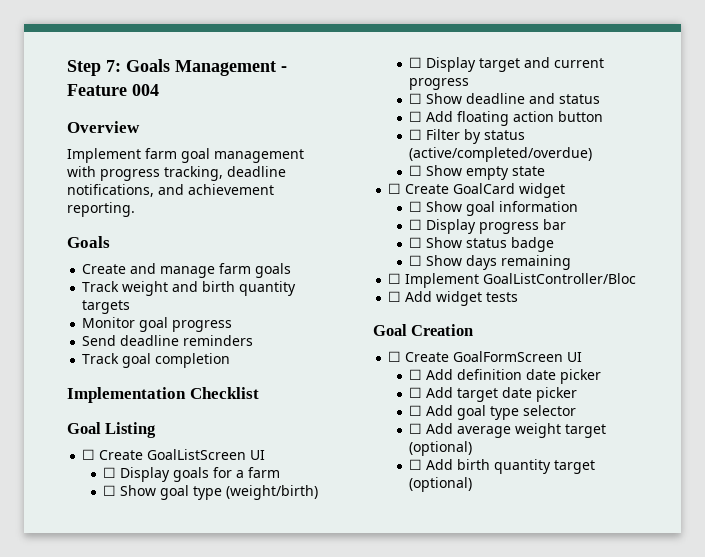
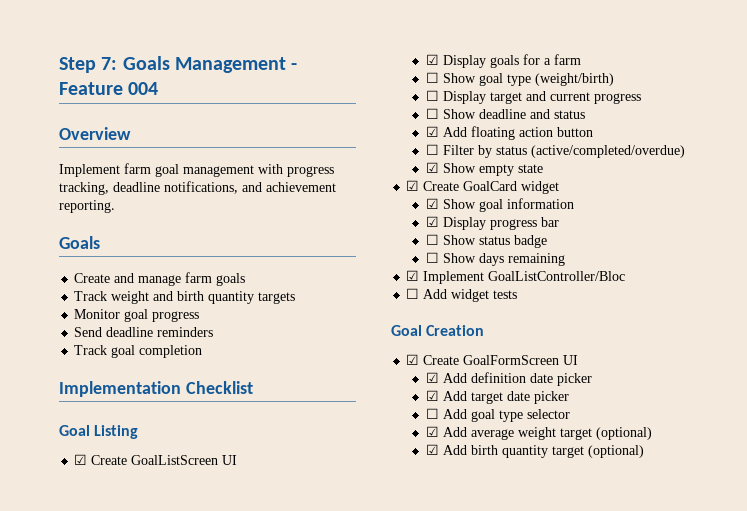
- ☐ Create GoalListScreen UI
+ ☑ Create GoalListScreen UI
- ☐ Display goals for a farm
+ ☑ Display goals for a farm
- ☐ Add floating action button
+ ☑ Add floating action button
- ☐ Show empty state
+ ☑ Show empty state
- ☐ Create GoalCard widget
+ ☑ Create GoalCard widget
- ☐ Show goal information
+ ☑ Show goal information
- ☐ Display progress bar
+ ☑ Display progress bar
- ☐ Implement GoalListController/Bloc
+ ☑ Implement GoalListController/Bloc
- ☐ Create GoalFormScreen UI
+ ☑ Create GoalFormScreen UI
- ☐ Add definition date picker
+ ☑ Add definition date picker
- ☐ Add target date picker
+ ☑ Add target date picker
- ☐ Add average weight target (optional)
+ ☑ Add average weight target (optional)
- ☐ Add birth quantity target (optional)
+ ☑ Add birth quantity target (optional)

